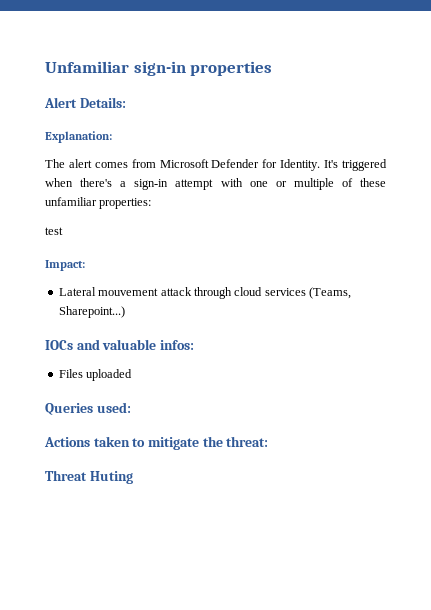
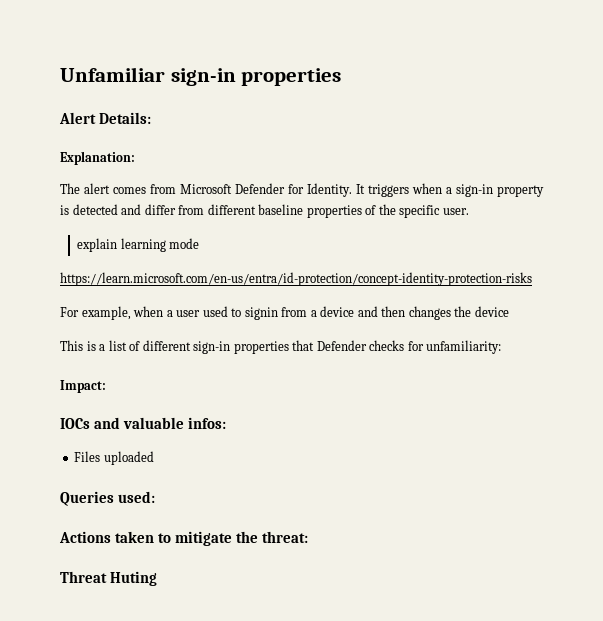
- It's triggered when there's a sign-in attempt with one or multiple of these unfamiliar properties:
- test
+ It triggers when a sign-in property is detected and differ from different baseline properties of the specific user.
+ explain learning mode
+ https://learn.microsoft.com/en-us/entra/id-protection/concept-identity-protection-risks
+ For example, when a user used to signin from a device and then changes the device
+ This is a list of different sign-in properties that Defender checks for unfamiliarity:
  Impact:
- Lateral mouvement attack through cloud services (Teams, Sharepoint...)

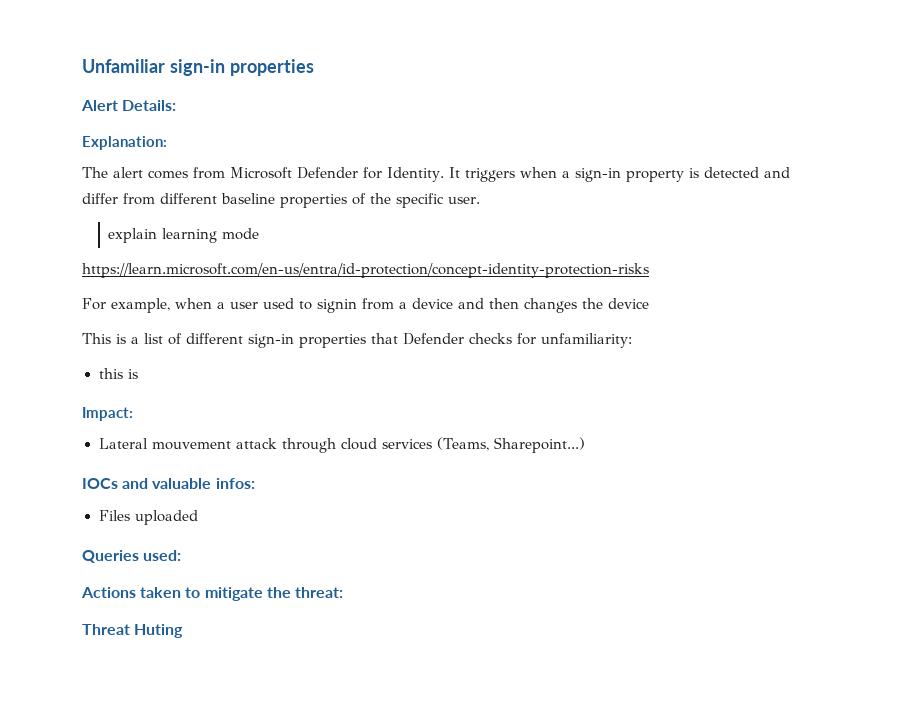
+ this is
+ Lateral mouvement attack through cloud services (Teams, Sharepoint...)

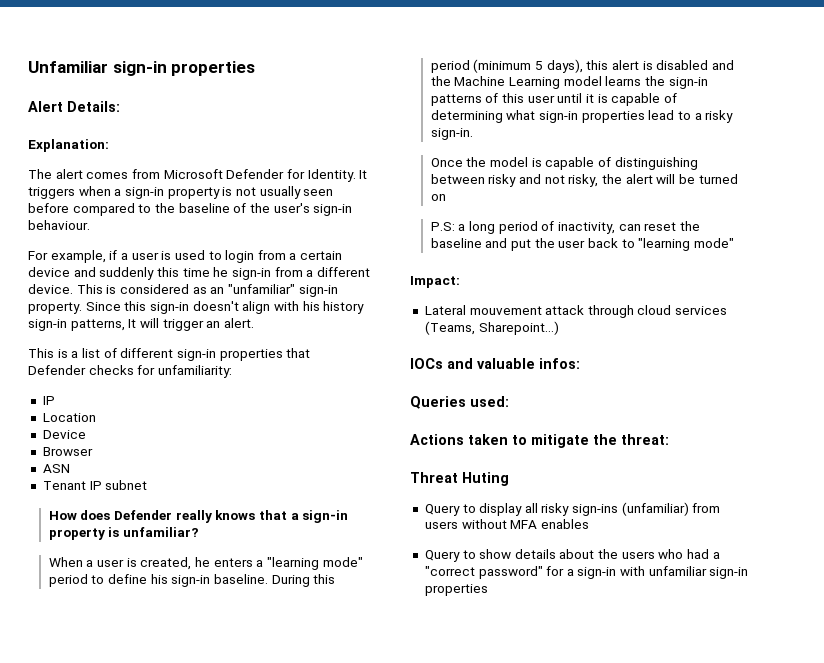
- It triggers when a sign-in property is detected and differ from different baseline properties of the specific user.
- explain learning mode
- https://learn.microsoft.com/en-us/entra/id-protection/concept-identity-protection-risks
+ It triggers when a sign-in property is not usually seen before compared to the baseline of the user's sign-in behaviour.
- For example, when a user used to signin from a device and then changes the device
+ For example, if a user is used to login from a certain device and suddenly this time he sign-in from a different device. This is considered as an "unfamiliar" sign-in property. Since this sign-in doesn't align with his history sign-in patterns, It will trigger an alert.
  This is a list of different sign-in properties that Defender checks for unfamiliarity:
- this is
+ IP
+ Location
+ Device
+ Browser
+ ASN
+ Tenant IP subnet
+ How does Defender really knows that a sign-in property is unfamiliar?
+ When a user is created, he enters a "learning mode" period to define his sign-in baseline. During this period (minimum 5 days), this alert is disabled and the Machine Learning model learns the sign-in patterns of this user until it is capable of determining what sign-in properties lead to a risky sign-in.
+ Once the model is capable of distinguishing between risky and not risky, the alert will be turned on
+ P.S: a long period of inactivity, can reset the baseline and put the user back to "learning mode"
- Files uploaded
+ Query to display all risky sign-ins (unfamiliar) from users without MFA enables
+ Query to show details about the users who had a "correct password" for a sign-in with unfamiliar sign-in properties

